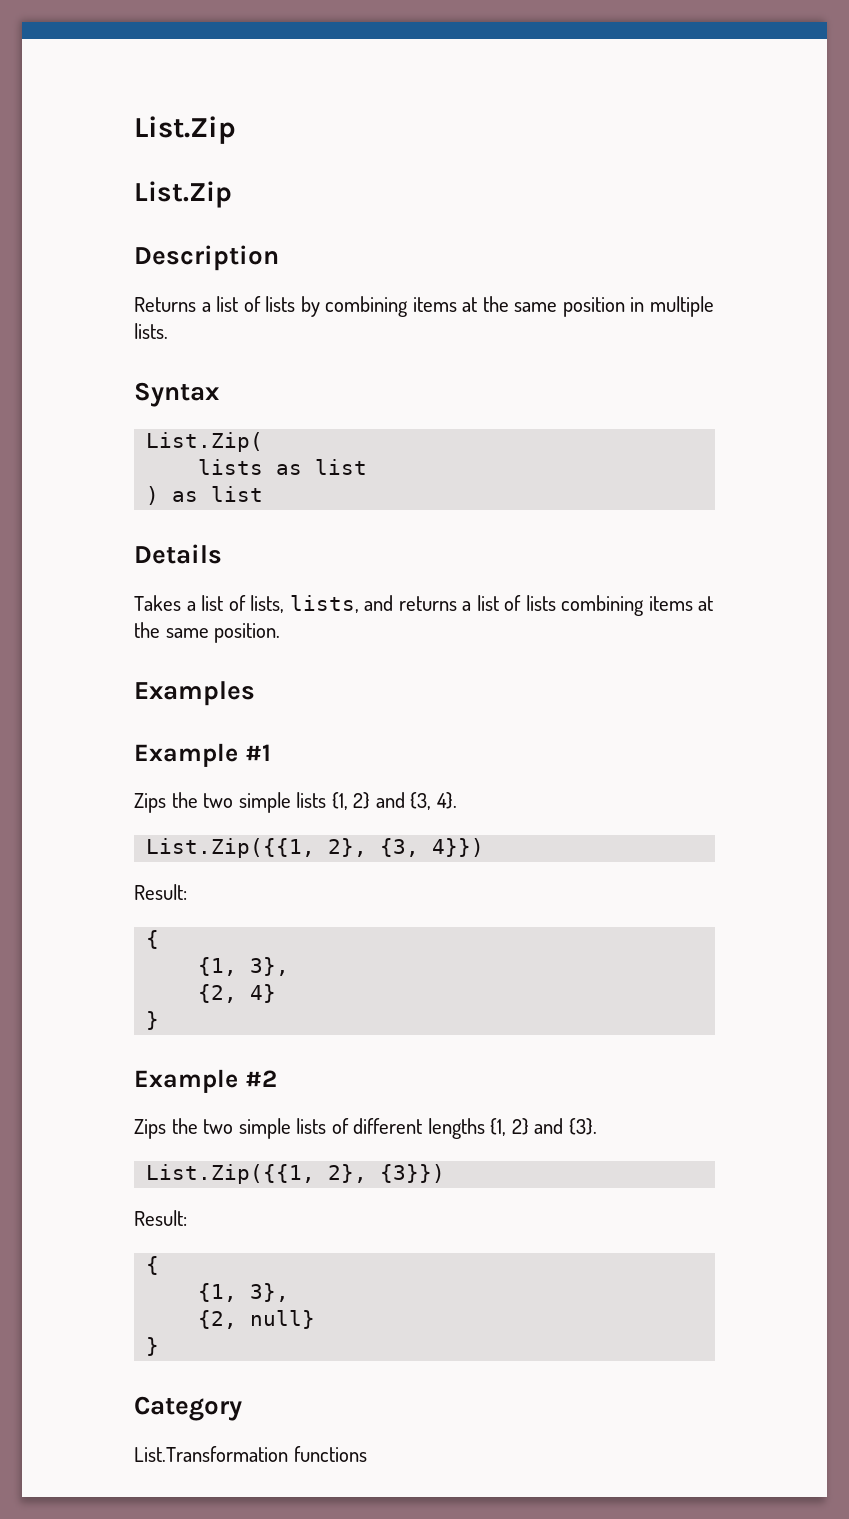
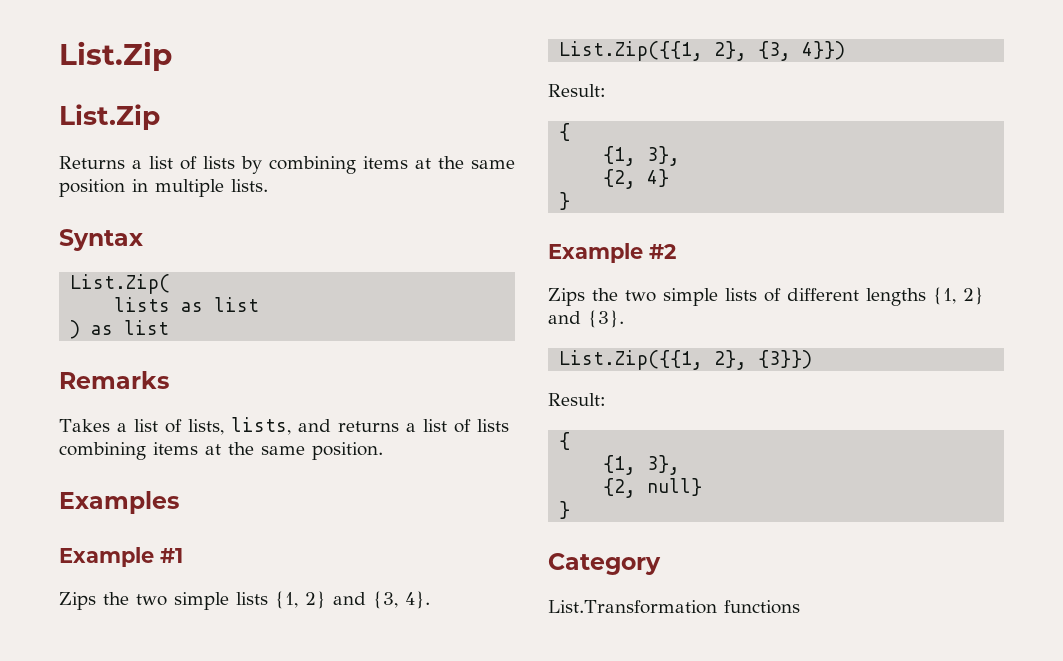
- Description
- Details
+ Remarks

